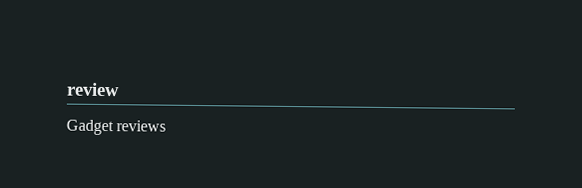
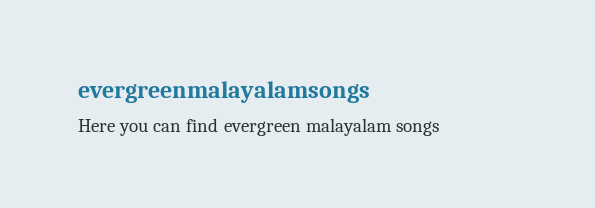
- review
- Gadget reviews
+ evergreenmalayalamsongs
+ Here you can find evergreen malayalam songs

